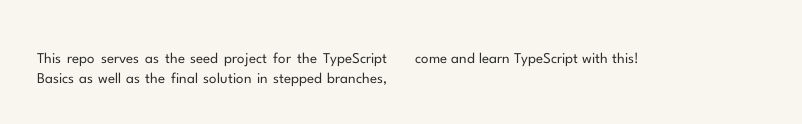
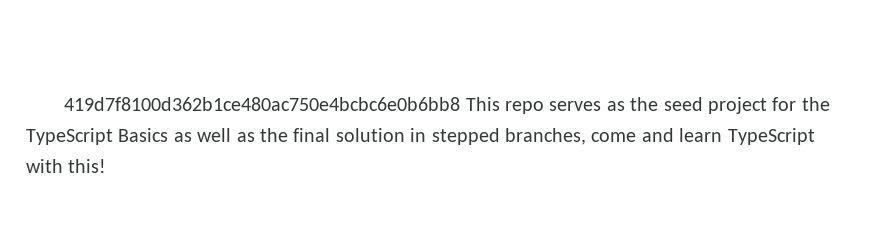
- This repo serves as the seed project for the TypeScript Basics as well as the final solution in stepped branches, come and learn TypeScript with this!
+ 419d7f8100d362b1ce480ac750e4bcbc6e0b6bb8 This repo serves as the seed project for the TypeScript Basics as well as the final solution in stepped branches, come and learn TypeScript with this!

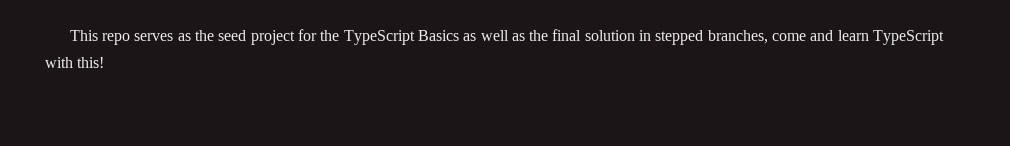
- 419d7f8100d362b1ce480ac750e4bcbc6e0b6bb8 This repo serves as the seed project for the TypeScript Basics as well as the final solution in stepped branches, come and learn TypeScript with this!
+ This repo serves as the seed project for the TypeScript Basics as well as the final solution in stepped branches, come and learn TypeScript with this!

